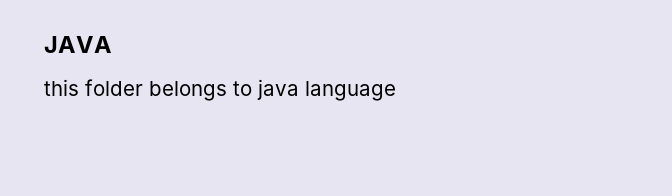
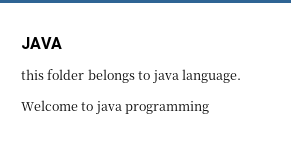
- this folder belongs to java language
+ this folder belongs to java language.
+ Welcome to java programming

